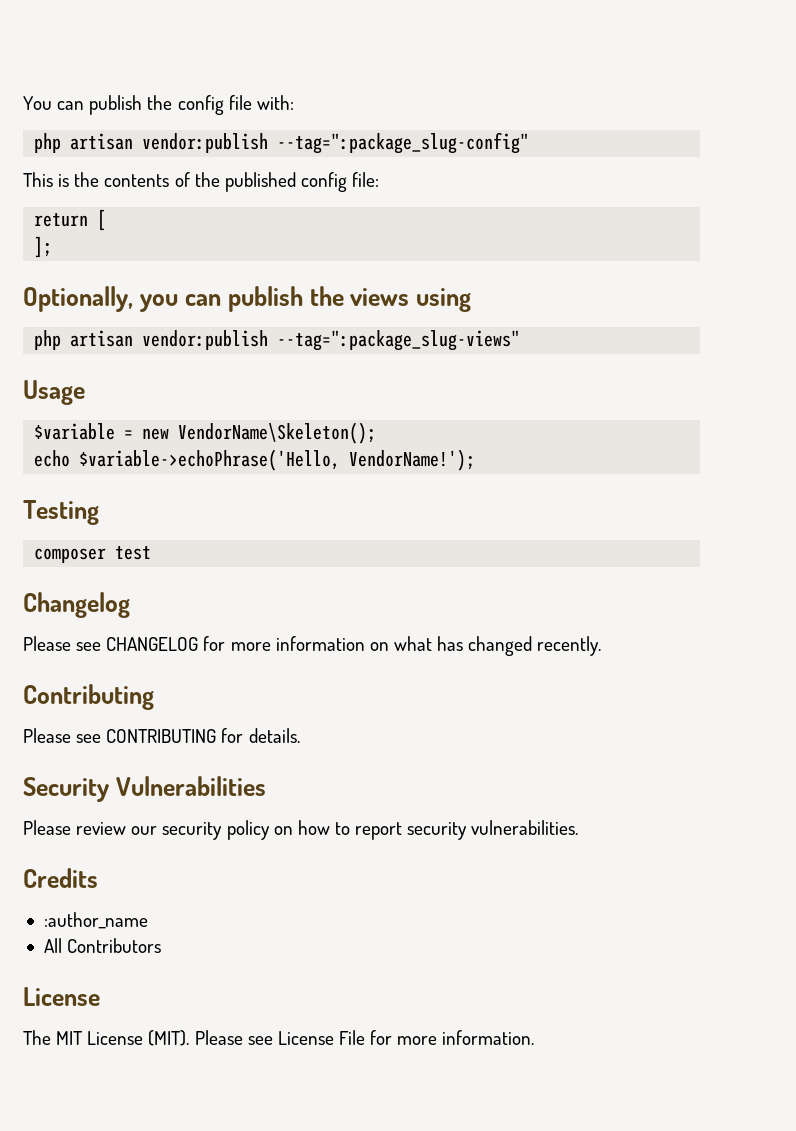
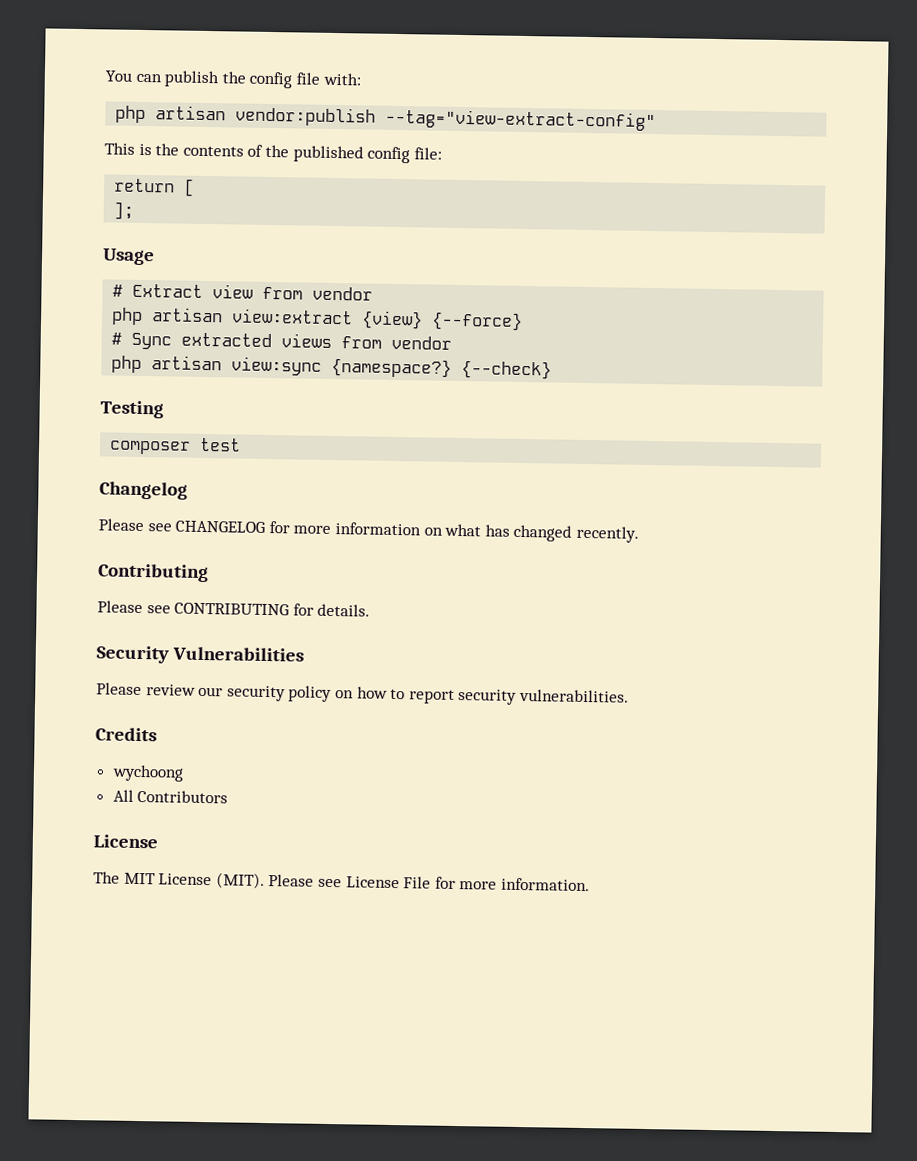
- php artisan vendor:publish --tag=":package_slug-config"
+ php artisan vendor:publish --tag="view-extract-config"
- Optionally, you can publish the views using
- php artisan vendor:publish --tag=":package_slug-views"
  Usage
- $variable = new VendorName\Skeleton();
- echo $variable->echoPhrase('Hello, VendorName!');
+ # Extract view from vendor
+ php artisan view:extract {view} {--force}
+ # Sync extracted views from vendor
+ php artisan view:sync {namespace?} {--check}
- :author_name
+ wychoong

